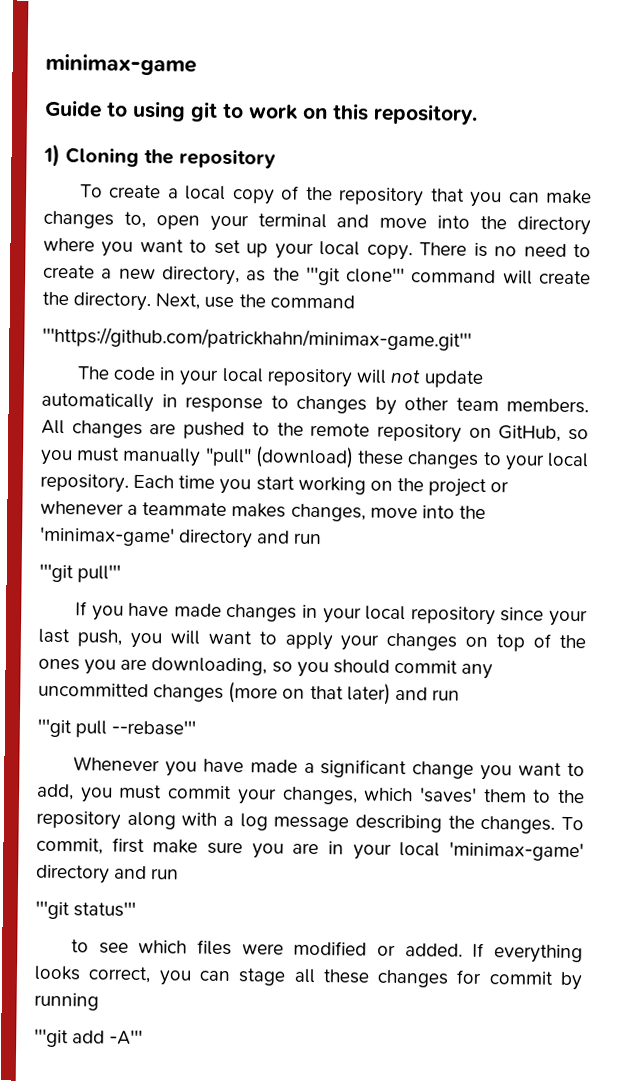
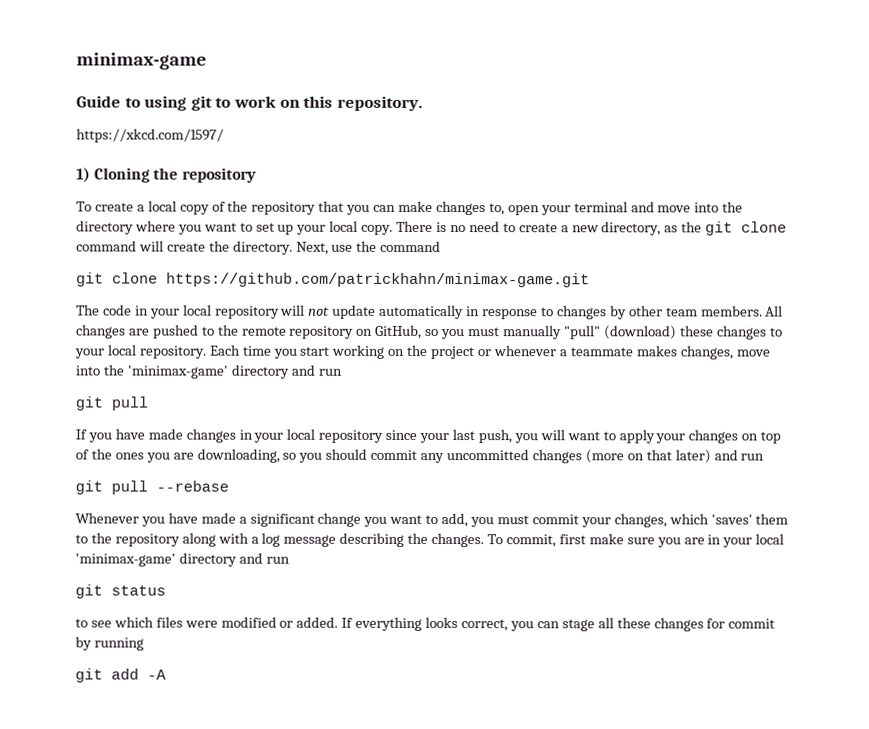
+ https://xkcd.com/1597/
- There is no need to create a new directory, as the '''git clone''' command will create the directory.
+ There is no need to create a new directory, as the git clone command will create the directory.
- '''https://github.com/patrickhahn/minimax-game.git'''
+ git clone https://github.com/patrickhahn/minimax-game.git
  Each time you start working on the project or whenever a teammate makes changes, move into the 'minimax-game' directory and run
- '''git pull'''
+ git pull
- '''git pull --rebase'''
+ git pull --rebase
- '''git status'''
+ git status
- '''git add -A'''
+ git add -A

